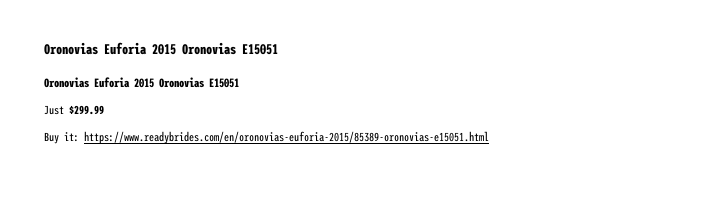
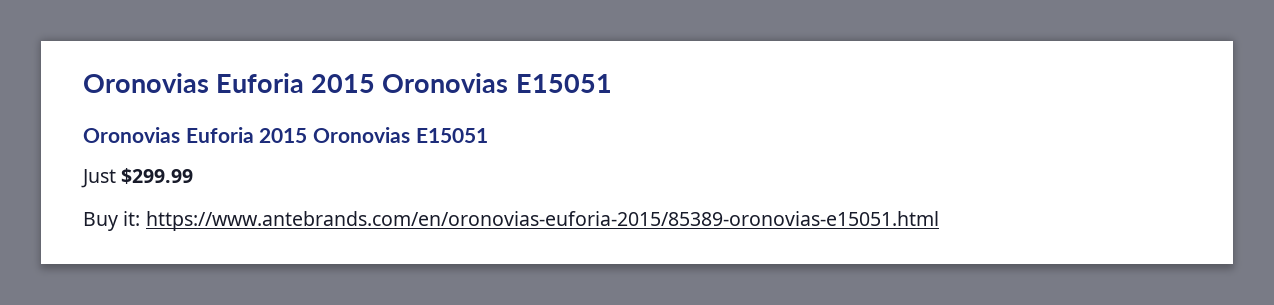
- Buy it: https://www.readybrides.com/en/oronovias-euforia-2015/85389-oronovias-e15051.html
+ Buy it: https://www.antebrands.com/en/oronovias-euforia-2015/85389-oronovias-e15051.html

